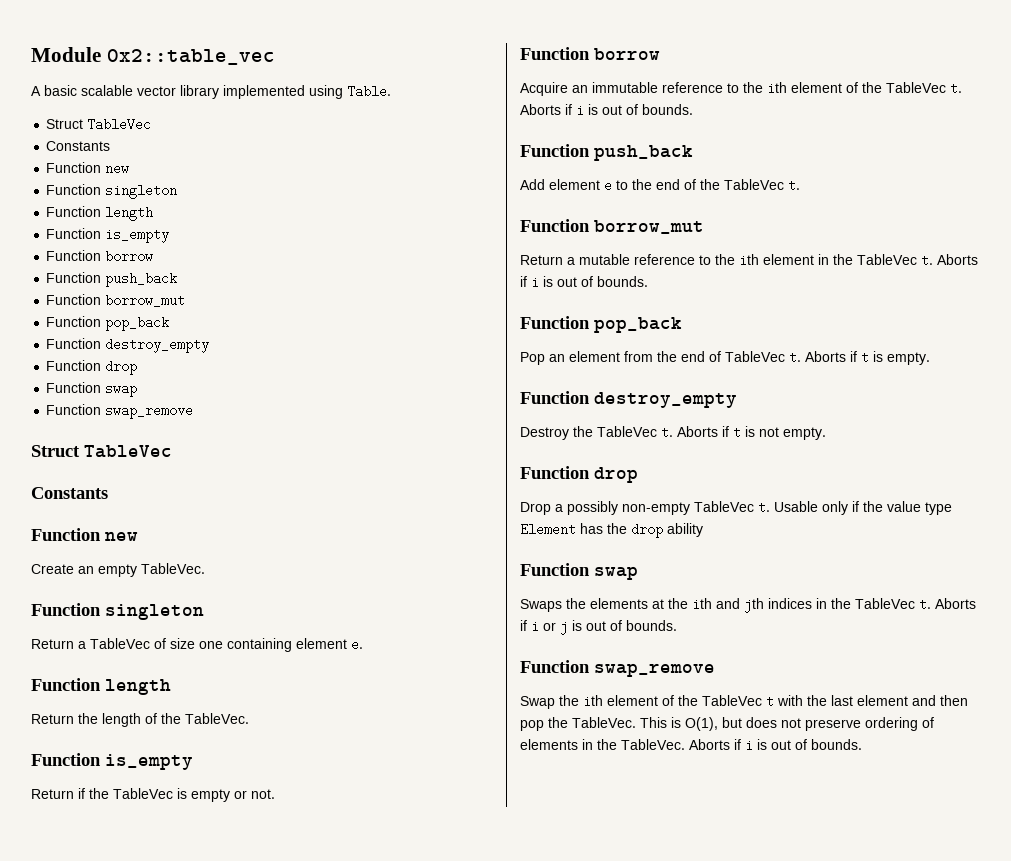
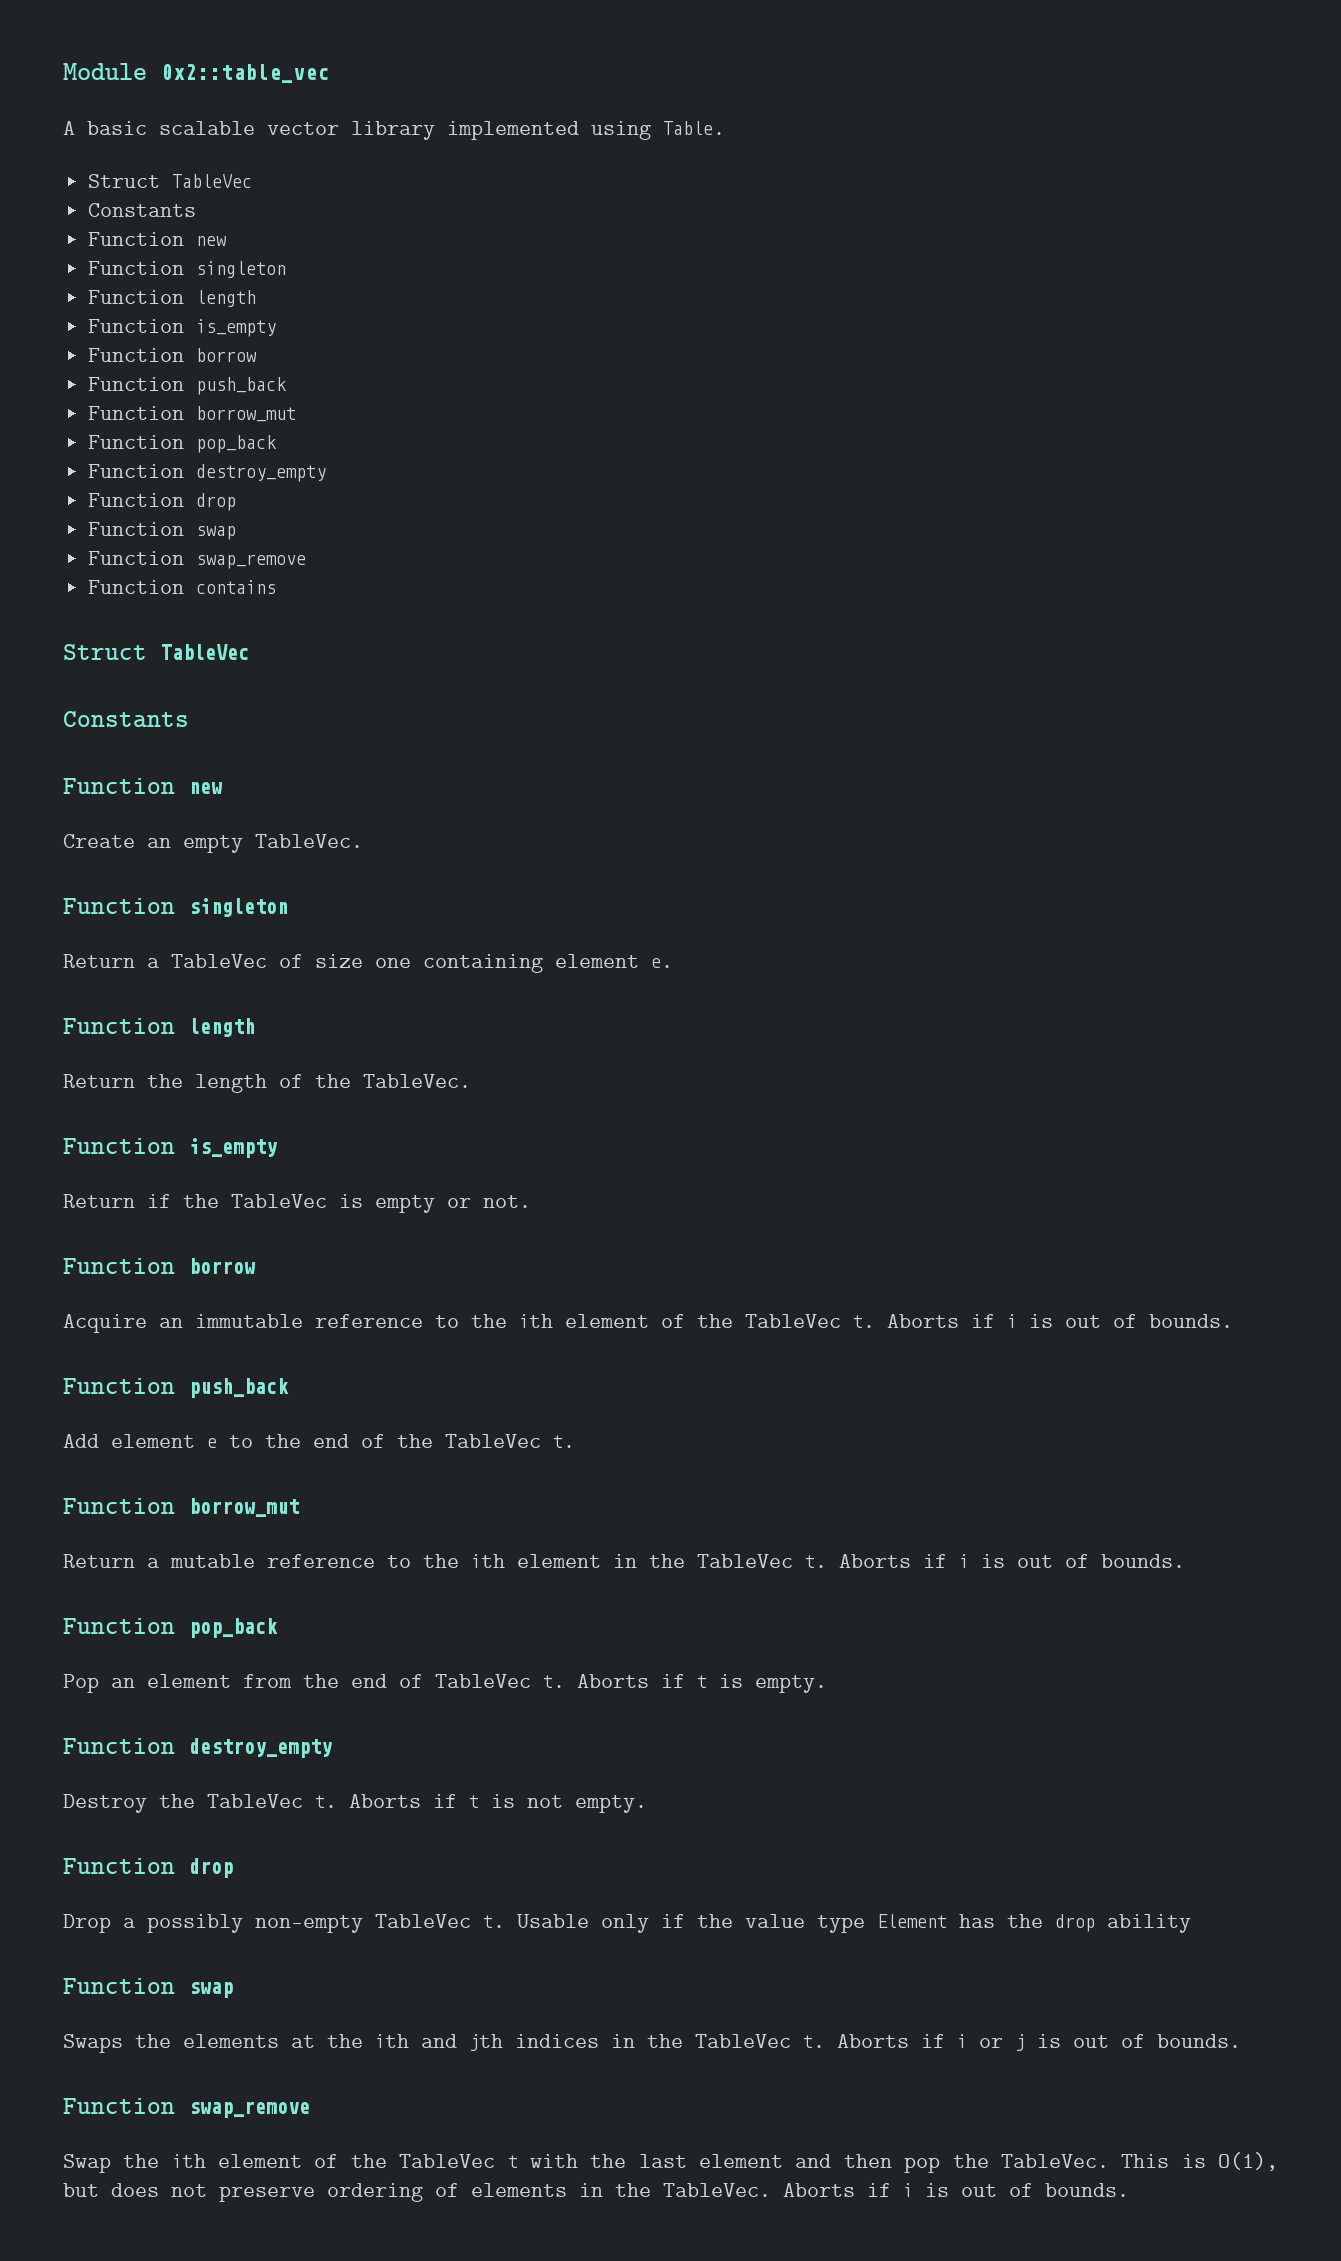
+ Function contains

